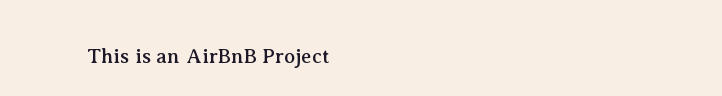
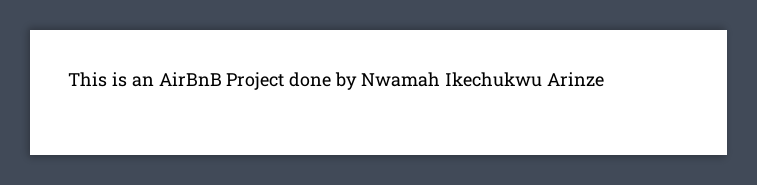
- This is an AirBnB Project
+ This is an AirBnB Project done by Nwamah Ikechukwu Arinze

